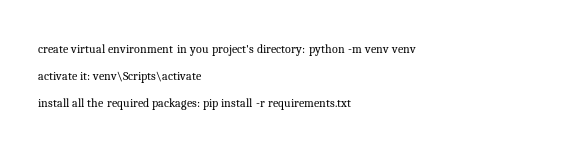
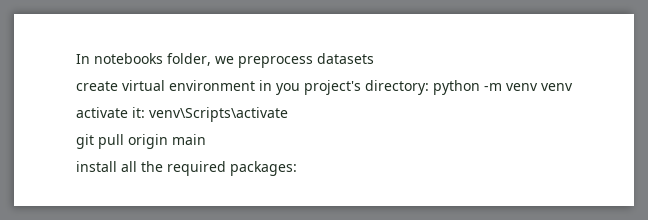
+ In notebooks folder, we preprocess datasets
+ git pull origin main
- install all the required packages: pip install -r requirements.txt
+ install all the required packages:

